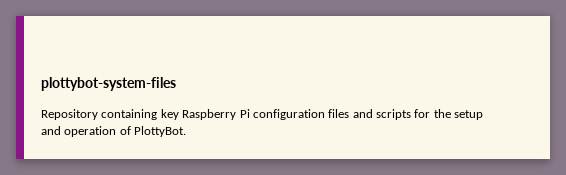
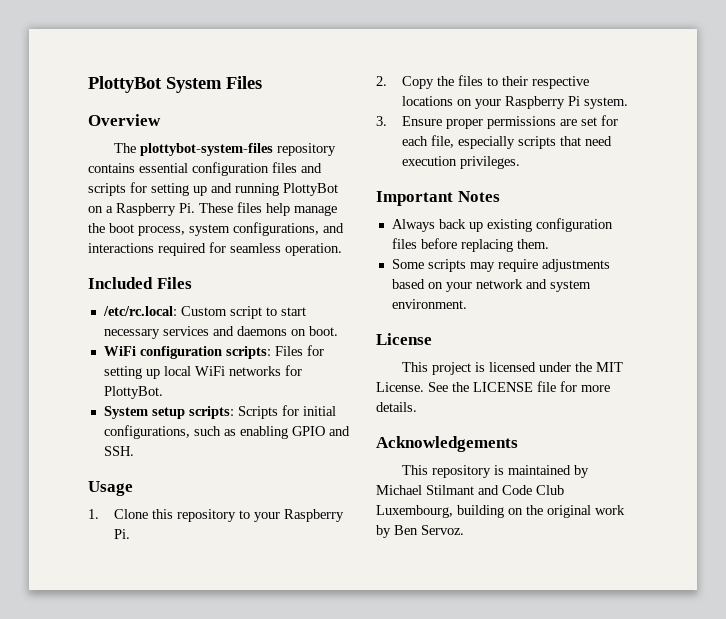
- plottybot-system-files
- Repository containing key Raspberry Pi configuration files and scripts for the setup and operation of PlottyBot.
+ PlottyBot System Files
+ Overview
+ The plottybot-system-files repository contains essential configuration files and scripts for setting up and running PlottyBot on a Raspberry Pi. These files help manage the boot process, system configurations, and interactions required for seamless operation.
+ Included Files
+ /etc/rc.local: Custom script to start necessary services and daemons on boot.
+ WiFi configuration scripts: Files for setting up local WiFi networks for PlottyBot.
+ System setup scripts: Scripts for initial configurations, such as enabling GPIO and SSH.
+ Usage
+ 1. Clone this repository to your Raspberry Pi.
+ 2. Copy the files to their respective locations on your Raspberry Pi system.
+ 3. Ensure proper permissions are set for each file, especially scripts that need execution privileges.
+ Important Notes
+ Always back up existing configuration files before replacing them.
+ Some scripts may require adjustments based on your network and system environment.
+ License
+ This project is licensed under the MIT License. See the LICENSE file for more details.
+ Acknowledgements
+ This repository is maintained by Michael Stilmant and Code Club Luxembourg, building on the original work by Ben Servoz.

